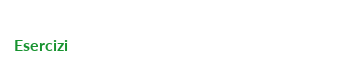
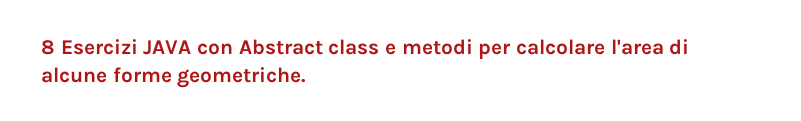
- Esercizi
+ 8 Esercizi JAVA con Abstract class e metodi per calcolare l'area di alcune forme geometriche.

